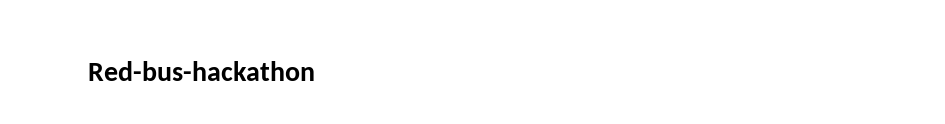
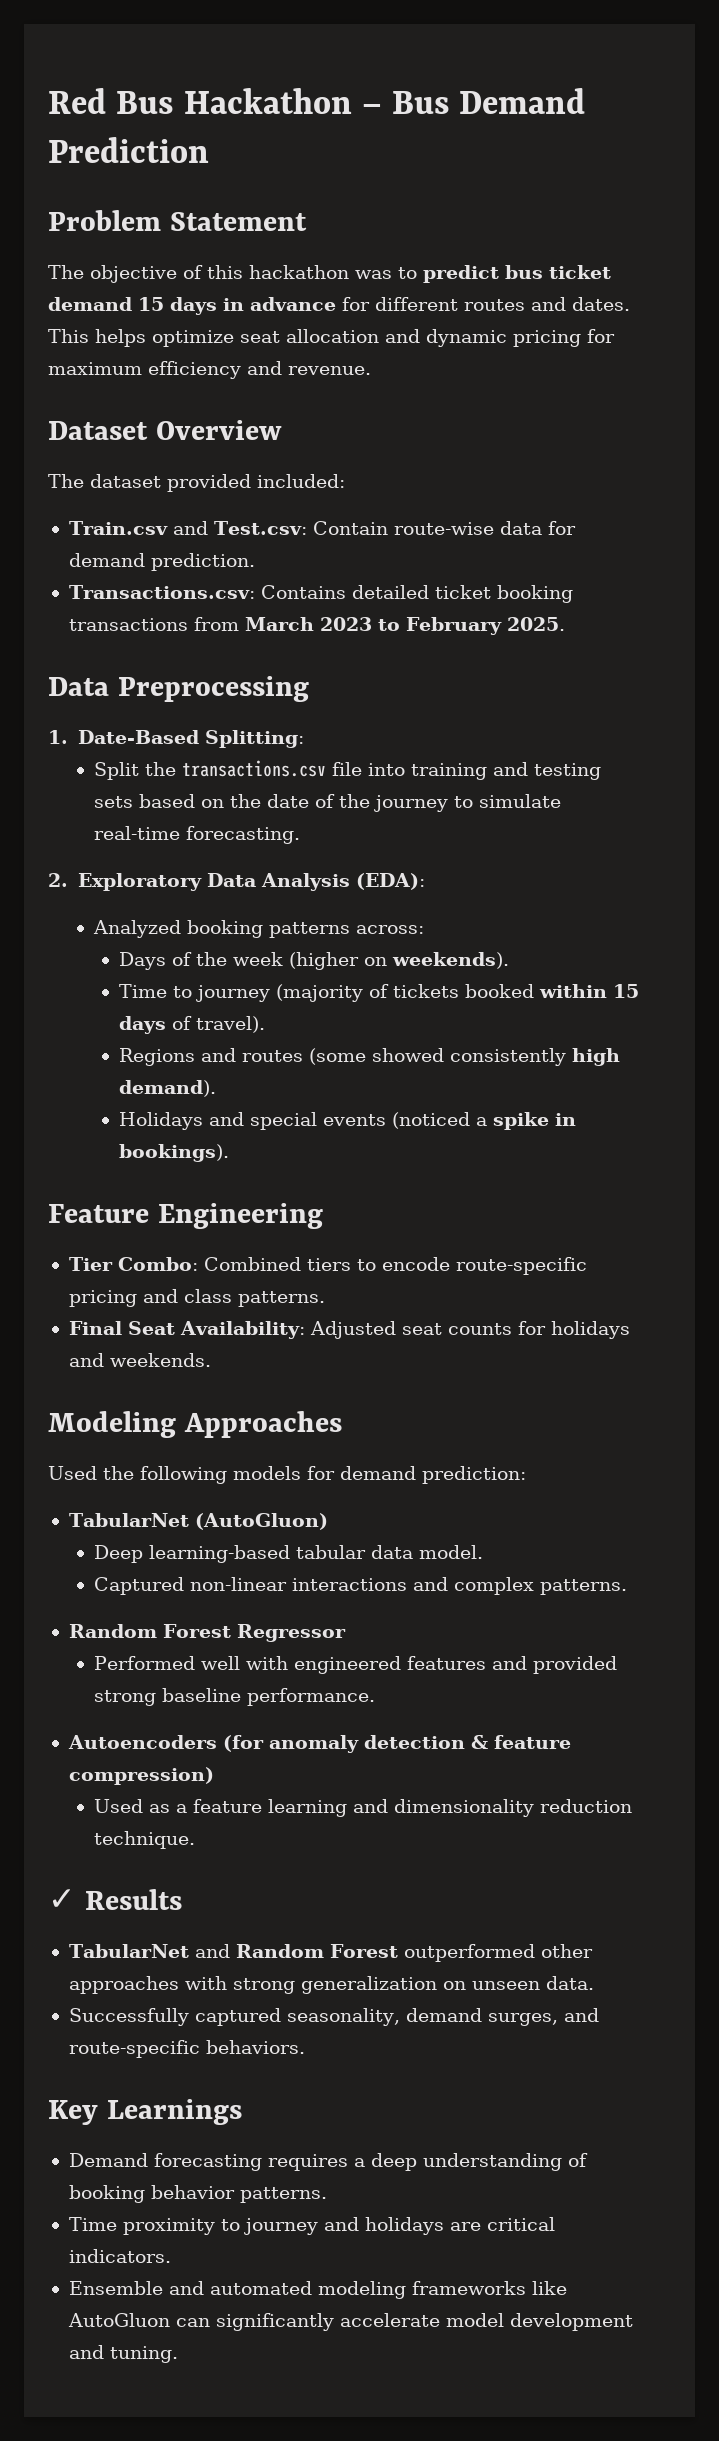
- Red-bus-hackathon
+ Red Bus Hackathon – Bus Demand Prediction
+ Problem Statement
+ The objective of this hackathon was to predict bus ticket demand 15 days in advance for different routes and dates. This helps optimize seat allocation and dynamic pricing for maximum efficiency and revenue.
+ Dataset Overview
+ The dataset provided included:
+ Train.csv and Test.csv: Contain route-wise data for demand prediction.
+ Transactions.csv: Contains detailed ticket booking transactions from March 2023 to February 2025.
+ Data Preprocessing
+ 1. Date-Based Splitting:
+ Split the transactions.csv file into training and testing sets based on the date of the journey to simulate real-time forecasting.
+ 2. Exploratory Data Analysis (EDA):
+ Analyzed booking patterns across:
+ Days of the week (higher on weekends).
+ Time to journey (majority of tickets booked within 15 days of travel).
+ Regions and routes (some showed consistently high demand).
+ Holidays and special events (noticed a spike in bookings).
+ Feature Engineering
+ Tier Combo: Combined tiers to encode route-specific pricing and class patterns.
+ Final Seat Availability: Adjusted seat counts for holidays and weekends.
+ Modeling Approaches
+ Used the following models for demand prediction:
+ TabularNet (AutoGluon)
+ Deep learning-based tabular data model.
+ Captured non-linear interactions and complex patterns.
+ Random Forest Regressor
+ Performed well with engineered features and provided strong baseline performance.
+ Autoencoders (for anomaly detection & feature compression)
+ Used as a feature learning and dimensionality reduction technique.
+ ✓ Results
+ TabularNet and Random Forest outperformed other approaches with strong generalization on unseen data.
+ Successfully captured seasonality, demand surges, and route-specific behaviors.
+ Key Learnings
+ Demand forecasting requires a deep understanding of booking behavior patterns.
+ Time proximity to journey and holidays are critical indicators.
+ Ensemble and automated modeling frameworks like AutoGluon can significantly accelerate model development and tuning.

